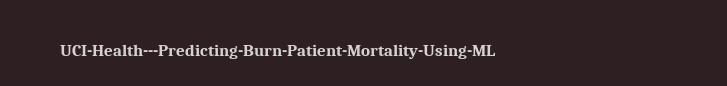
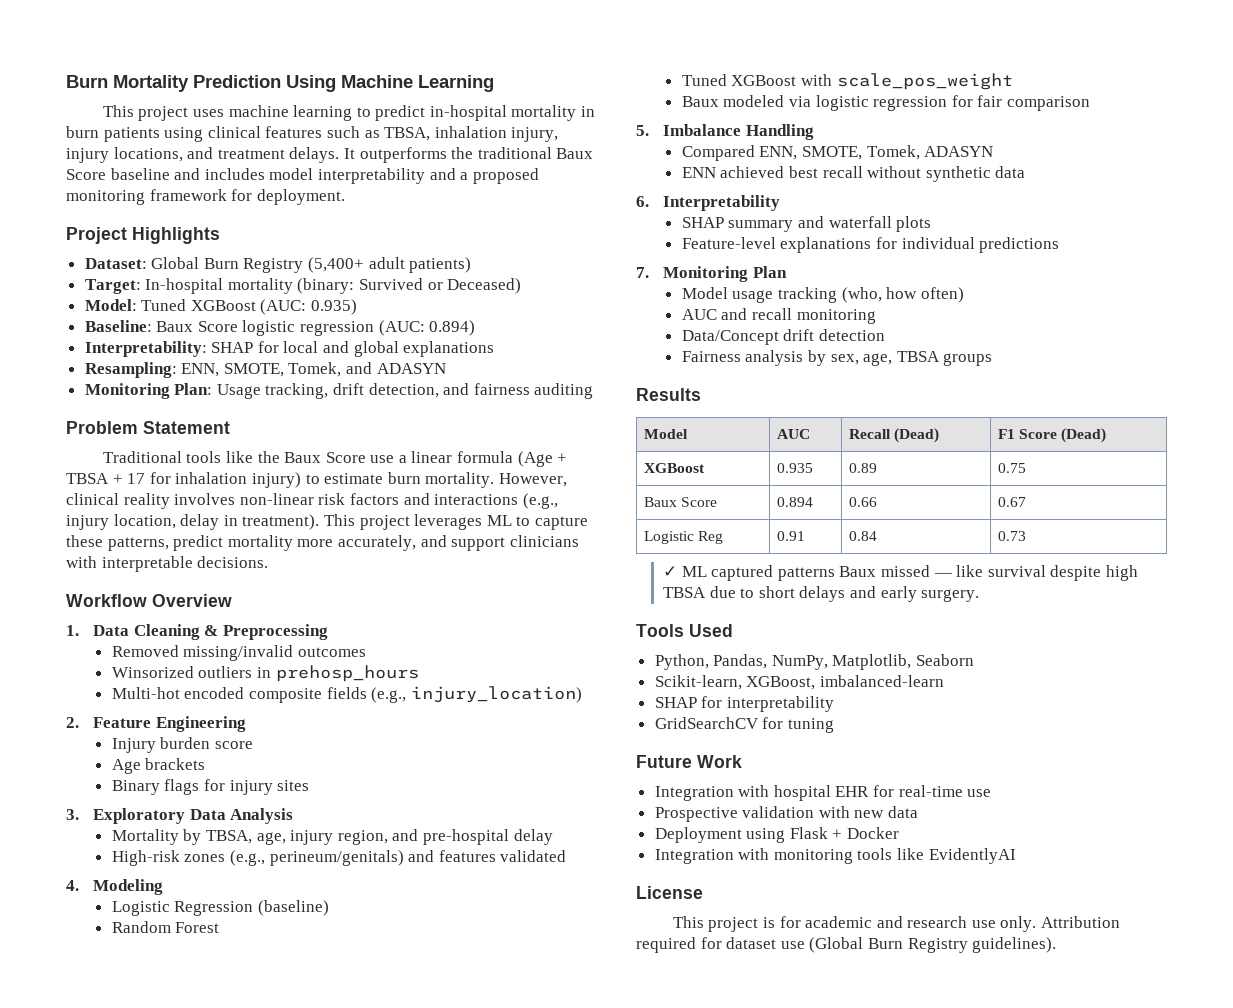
- UCI-Health---Predicting-Burn-Patient-Mortality-Using-ML
+ Burn Mortality Prediction Using Machine Learning
+ This project uses machine learning to predict in-hospital mortality in burn patients using clinical features such as TBSA, inhalation injury, injury locations, and treatment delays. It outperforms the traditional Baux Score baseline and includes model interpretability and a proposed monitoring framework for deployment.
+ Project Highlights
+ Dataset: Global Burn Registry (5,400+ adult patients)
+ Target: In-hospital mortality (binary: Survived or Deceased)
+ Model: Tuned XGBoost (AUC: 0.935)
+ Baseline: Baux Score logistic regression (AUC: 0.894)
+ Interpretability: SHAP for local and global explanations
+ Resampling: ENN, SMOTE, Tomek, and ADASYN
+ Monitoring Plan: Usage tracking, drift detection, and fairness auditing
+ Problem Statement
+ Traditional tools like the Baux Score use a linear formula (Age + TBSA + 17 for inhalation injury) to estimate burn mortality. However, clinical reality involves non-linear risk factors and interactions (e.g., injury location, delay in treatment). This project leverages ML to capture these patterns, predict mortality more accurately, and support clinicians with interpretable decisions.
+ Workflow Overview
+ 1. Data Cleaning & Preprocessing
+ Removed missing/invalid outcomes
+ Winsorized outliers in prehosp_hours
+ Multi-hot encoded composite fields (e.g., injury_location)
+ 2. Feature Engineering
+ Injury burden score
+ Age brackets
+ Binary flags for injury sites
+ 3. Exploratory Data Analysis
+ Mortality by TBSA, age, injury region, and pre-hospital delay
+ High-risk zones (e.g., perineum/genitals) and features validated
+ 4. Modeling
+ Logistic Regression (baseline)
+ Random Forest
+ Tuned XGBoost with scale_pos_weight
+ Baux modeled via logistic regression for fair comparison
+ 5. Imbalance Handling
+ Compared ENN, SMOTE, Tomek, ADASYN
+ ENN achieved best recall without synthetic data
+ 6. Interpretability
+ SHAP summary and waterfall plots
+ Feature-level explanations for individual predictions
+ 7. Monitoring Plan
+ Model usage tracking (who, how often)
+ AUC and recall monitoring
+ Data/Concept drift detection
+ Fairness analysis by sex, age, TBSA groups
+ Results
+ Model | AUC | Recall (Dead) | F1 Score (Dead)
+ XGBoost | 0.935 | 0.89 | 0.75
+ Baux Score | 0.894 | 0.66 | 0.67
+ Logistic Reg | 0.91 | 0.84 | 0.73
+ ✓ ML captured patterns Baux missed — like survival despite high TBSA due to short delays and early surgery.
+ Tools Used
+ Python, Pandas, NumPy, Matplotlib, Seaborn
+ Scikit-learn, XGBoost, imbalanced-learn
+ SHAP for interpretability
+ GridSearchCV for tuning
+ Future Work
+ Integration with hospital EHR for real-time use
+ Prospective validation with new data
+ Deployment using Flask + Docker
+ Integration with monitoring tools like EvidentlyAI
+ License
+ This project is for academic and research use only. Attribution required for dataset use (Global Burn Registry guidelines).

